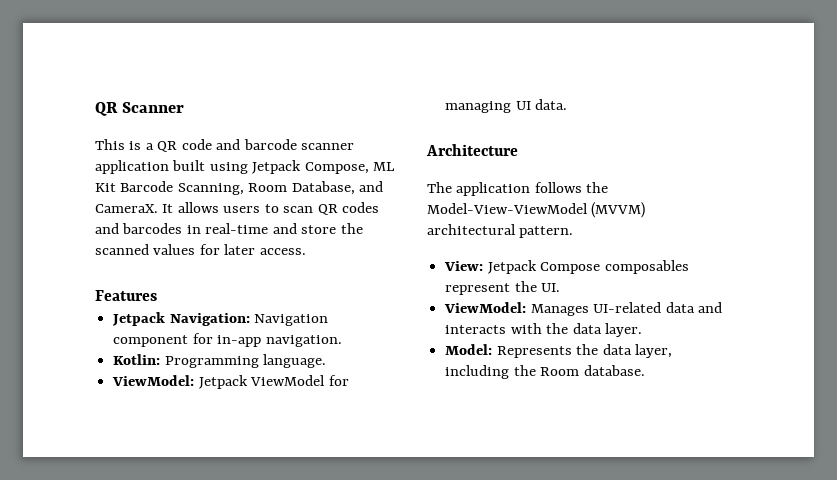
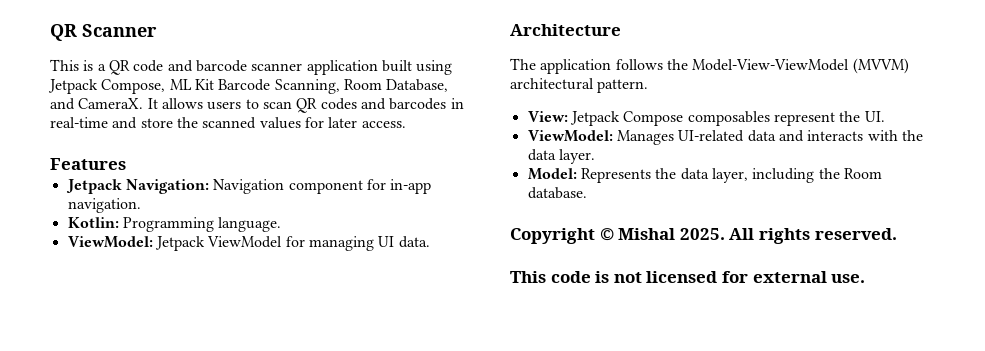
+ Copyright © Mishal 2025. All rights reserved.
+ This code is not licensed for external use.

